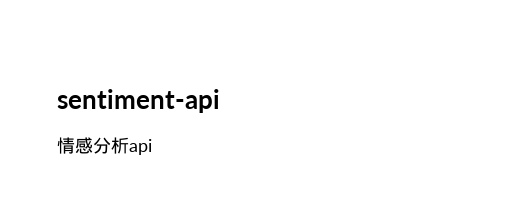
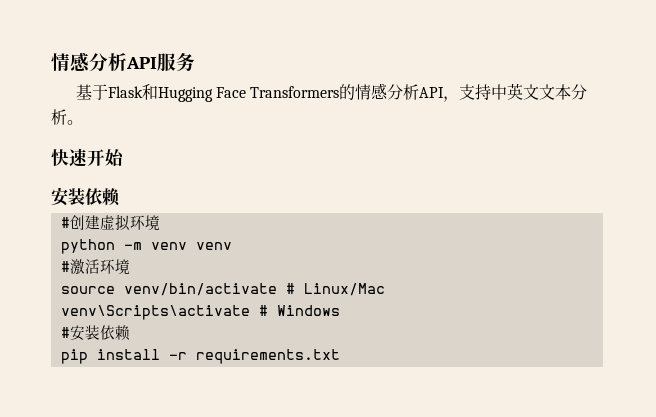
- sentiment-api
- 情感分析api
+ 情感分析API服务
+ 基于Flask和Hugging Face Transformers的情感分析API，支持中英文文本分析。
+ 快速开始
+ 安装依赖
+ #创建虚拟环境
+ python -m venv venv
+ #激活环境
+ source venv/bin/activate # Linux/Mac
+ venv\Scripts\activate # Windows
+ #安装依赖
+ pip install -r requirements.txt

